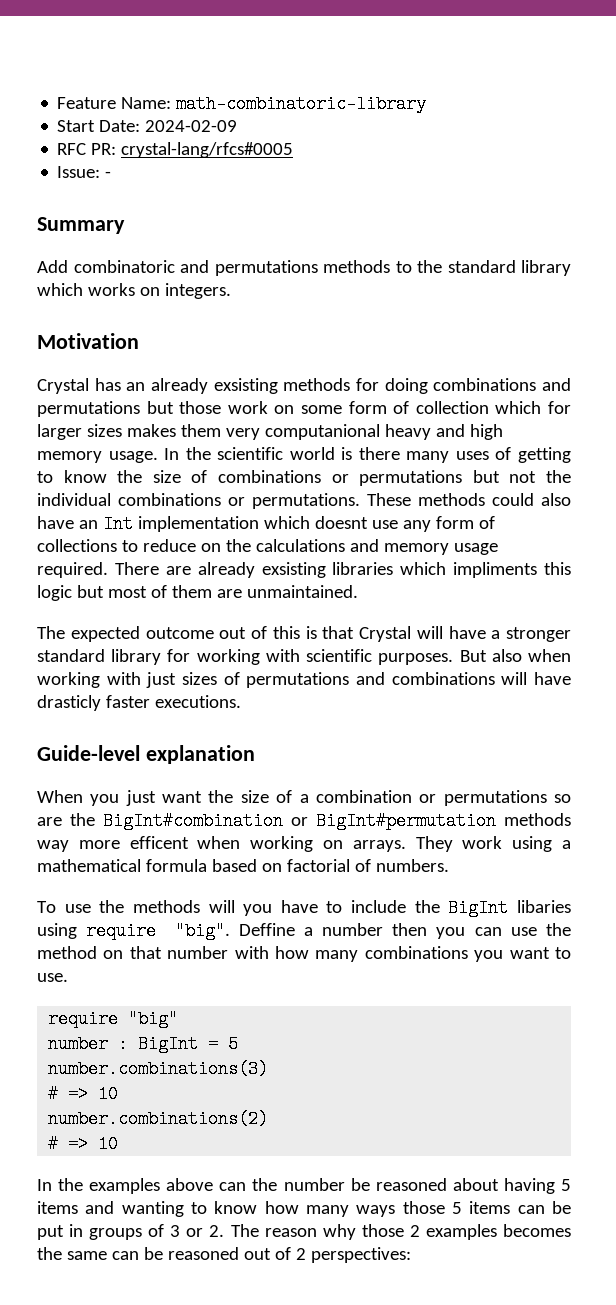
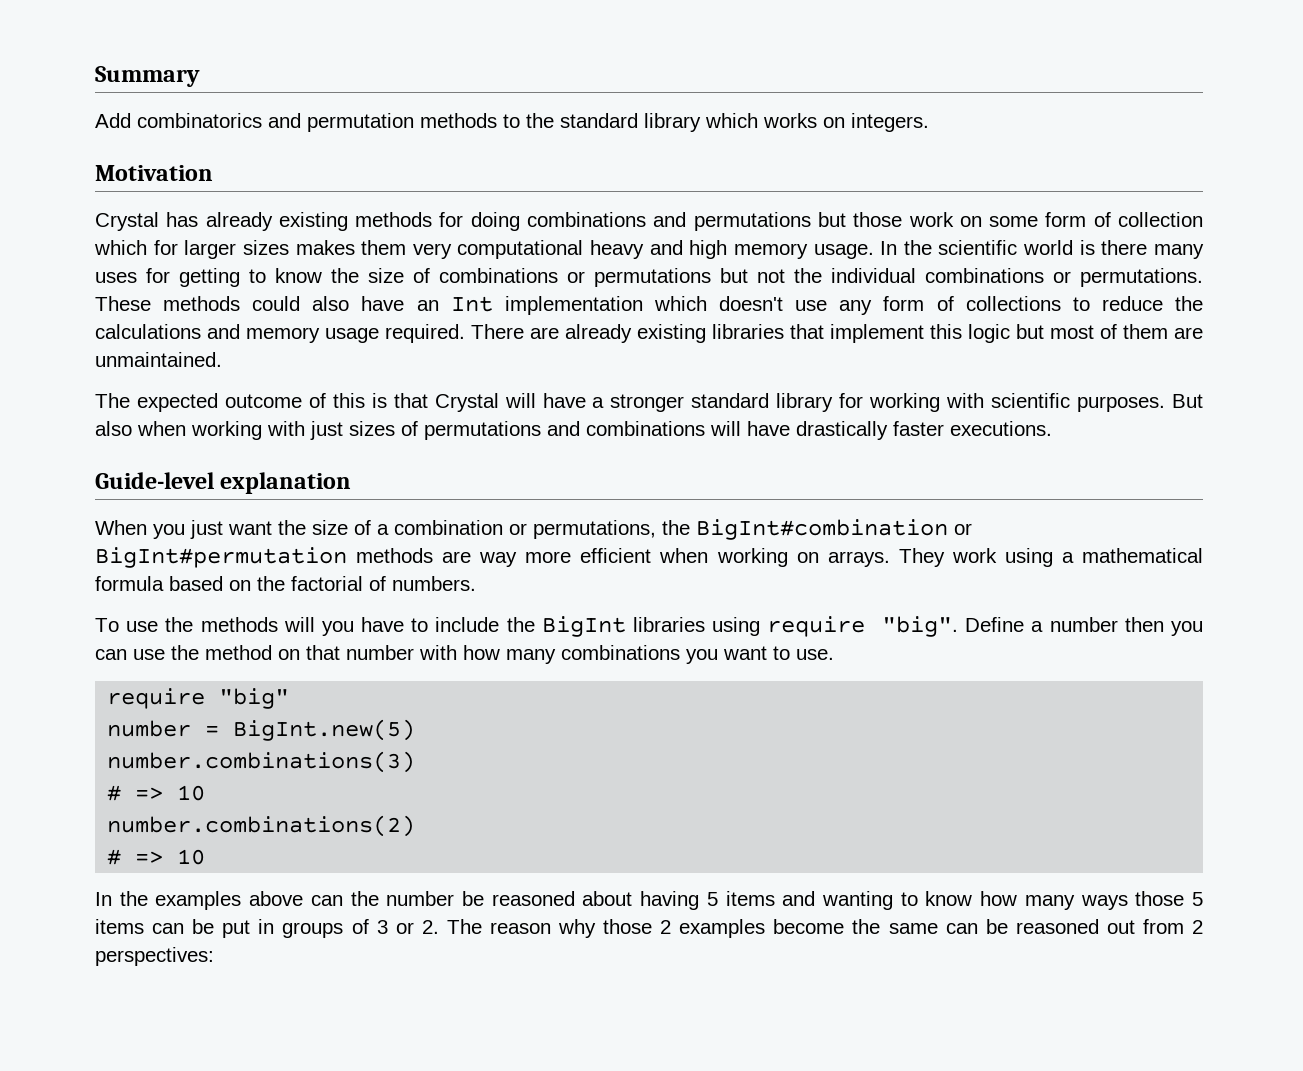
- Feature Name: math-combinatoric-library
- Start Date: 2024-02-09
- RFC PR: crystal-lang/rfcs#0005
- Issue: -
- Add combinatoric and permutations methods to the standard library which works on integers.
+ Add combinatorics and permutation methods to the standard library which works on integers.
- Crystal has an already exsisting methods for doing combinations and permutations but those work on some form of collection which for larger sizes makes them very computanional heavy and high memory usage.
+ Crystal has already existing methods for doing combinations and permutations but those work on some form of collection which for larger sizes makes them very computational heavy and high memory usage.
- In the scientific world is there many uses of getting to know the size of combinations or permutations but not the individual combinations or permutations.
+ In the scientific world is there many uses for getting to know the size of combinations or permutations but not the individual combinations or permutations.
- These methods could also have an Int implementation which doesnt use any form of collections to reduce on the calculations and memory usage required.
+ These methods could also have an Int implementation which doesn't use any form of collections to reduce the calculations and memory usage required.
- There are already exsisting libraries which impliments this logic but most of them are unmaintained.
+ There are already existing libraries that implement this logic but most of them are unmaintained.
- The expected outcome out of this is that Crystal will have a stronger standard library for working with scientific purposes.
+ The expected outcome of this is that Crystal will have a stronger standard library for working with scientific purposes.
- But also when working with just sizes of permutations and combinations will have drasticly faster executions.
+ But also when working with just sizes of permutations and combinations will have drastically faster executions.
- When you just want the size of a combination or permutations so are the BigInt#combination or BigInt#permutation methods way more efficent when working on arrays.
+ When you just want the size of a combination or permutations, the BigInt#combination or BigInt#permutation methods are way more efficient when working on arrays.
- They work using a mathematical formula based on factorial of numbers.
+ They work using a mathematical formula based on the factorial of numbers.
- To use the methods will you have to include the BigInt libaries using require "big".
+ To use the methods will you have to include the BigInt libraries using require "big".
- Deffine a number then you can use the method on that number with how many combinations you want to use.
+ Define a number then you can use the method on that number with how many combinations you want to use.
- number : BigInt = 5
+ number = BigInt.new(5)
- In the examples above can the number be reasoned about having 5 items and wanting to know how many ways those 5 items can be put in groups of 3 or 2. The reason why those 2 examples becomes the same can be reasoned out of 2 perspectives:
+ In the examples above can the number be reasoned about having 5 items and wanting to know how many ways those 5 items can be put in groups of 3 or 2. The reason why those 2 examples become the same can be reasoned out from 2 perspectives:

